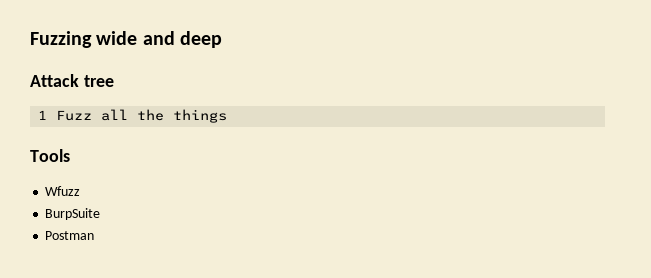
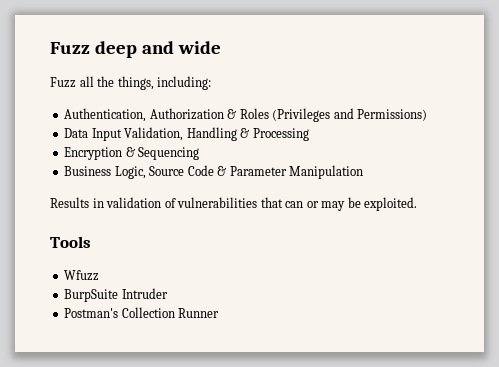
- Fuzzing wide and deep
- Attack tree
- 1 Fuzz all the things
+ Fuzz deep and wide
+ Fuzz all the things, including:
+ Authentication, Authorization & Roles (Privileges and Permissions)
+ Data Input Validation, Handling & Processing
+ Encryption & Sequencing
+ Business Logic, Source Code & Parameter Manipulation
+ Results in validation of vulnerabilities that can or may be exploited.
- BurpSuite
- Postman
+ BurpSuite Intruder
+ Postman's Collection Runner

